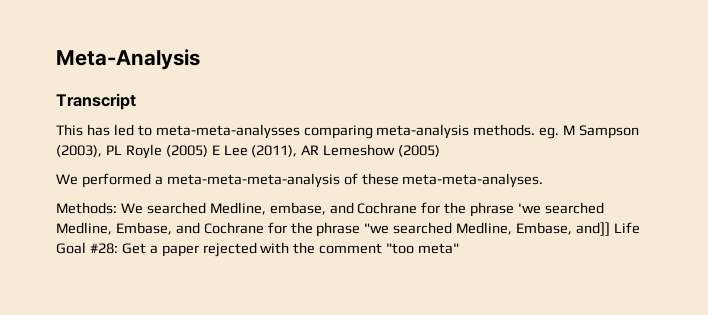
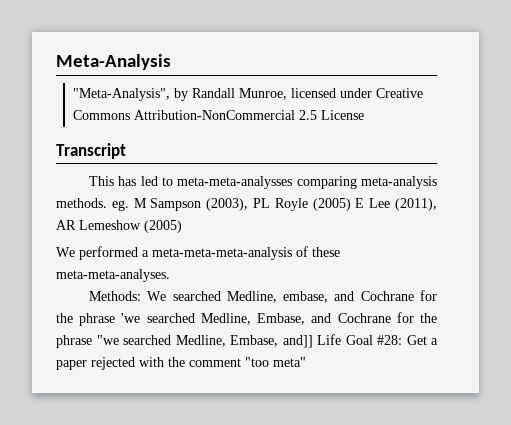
+ "Meta-Analysis", by Randall Munroe, licensed under Creative Commons Attribution-NonCommercial 2.5 License

